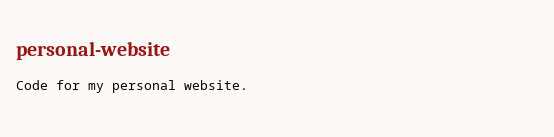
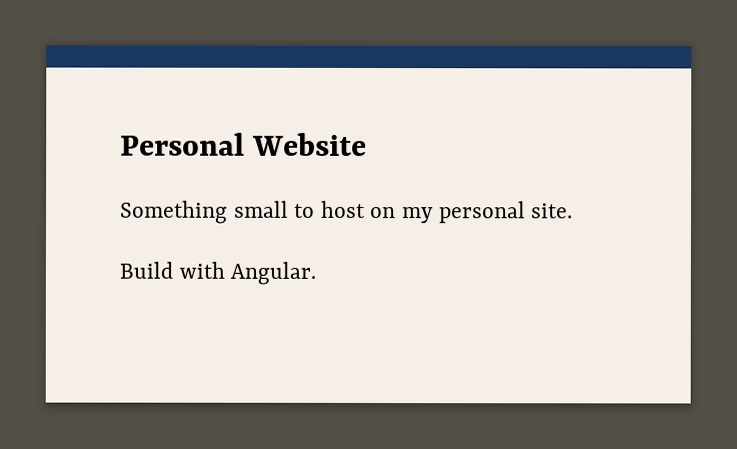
- personal-website
- Code for my personal website.
+ Personal Website
+ Something small to host on my personal site.
+ Build with Angular.

